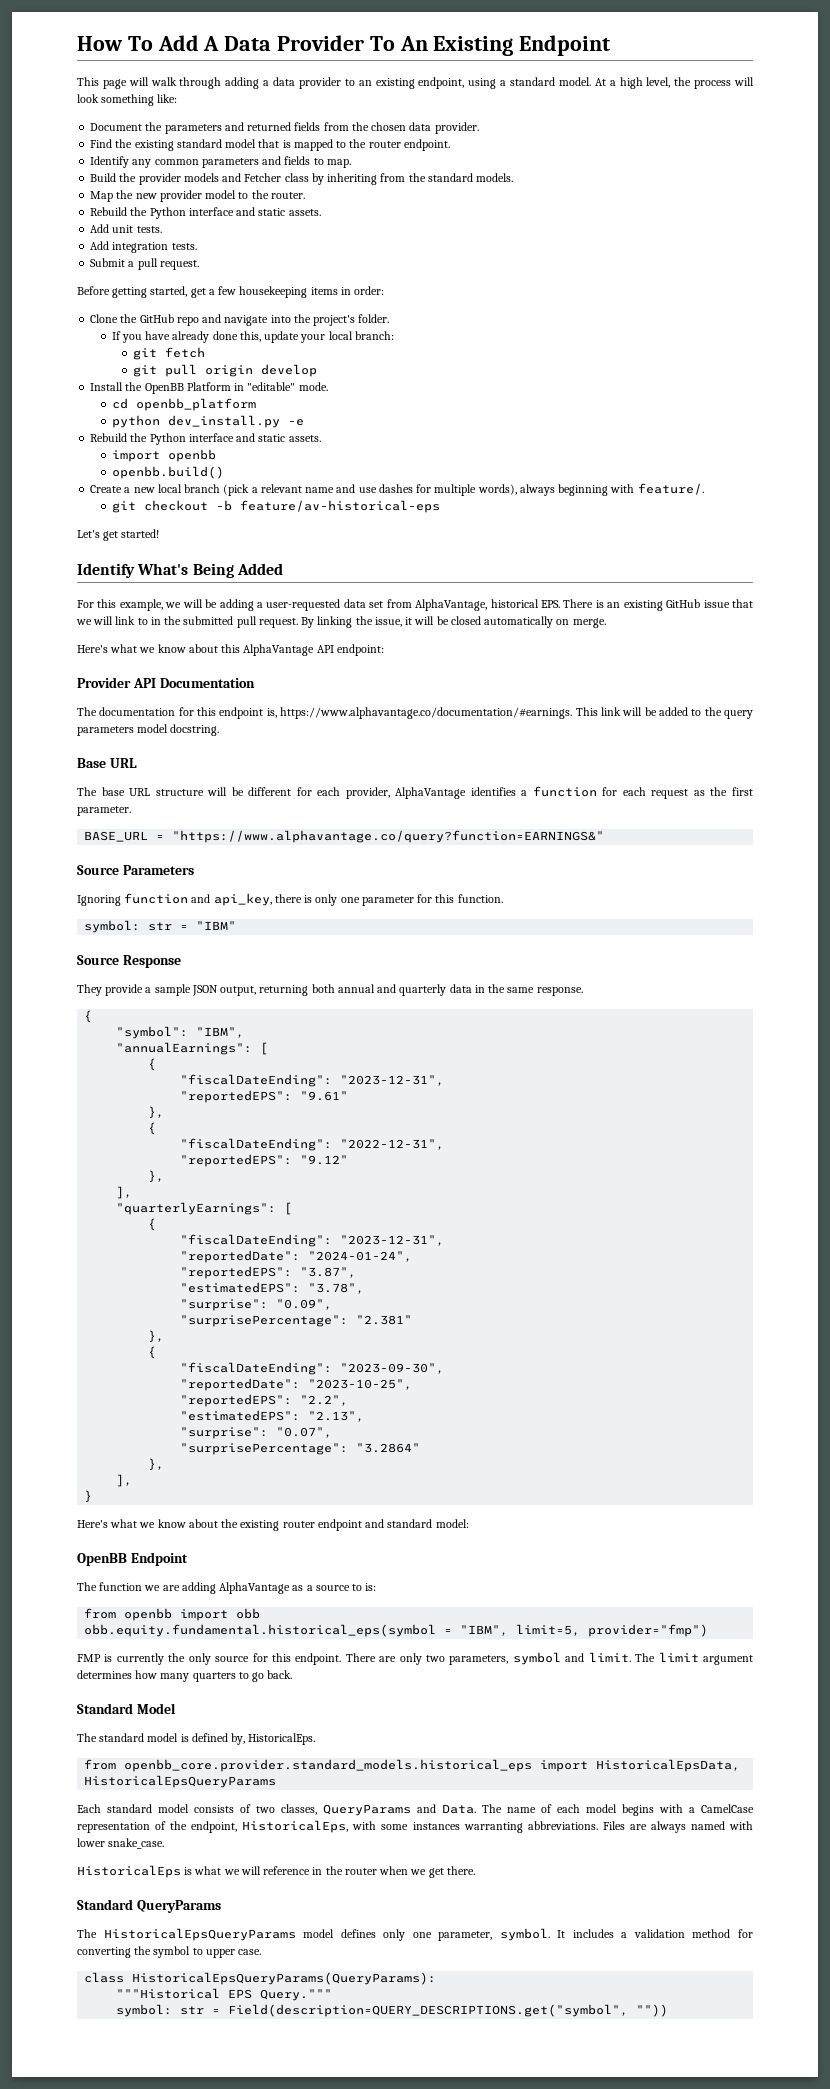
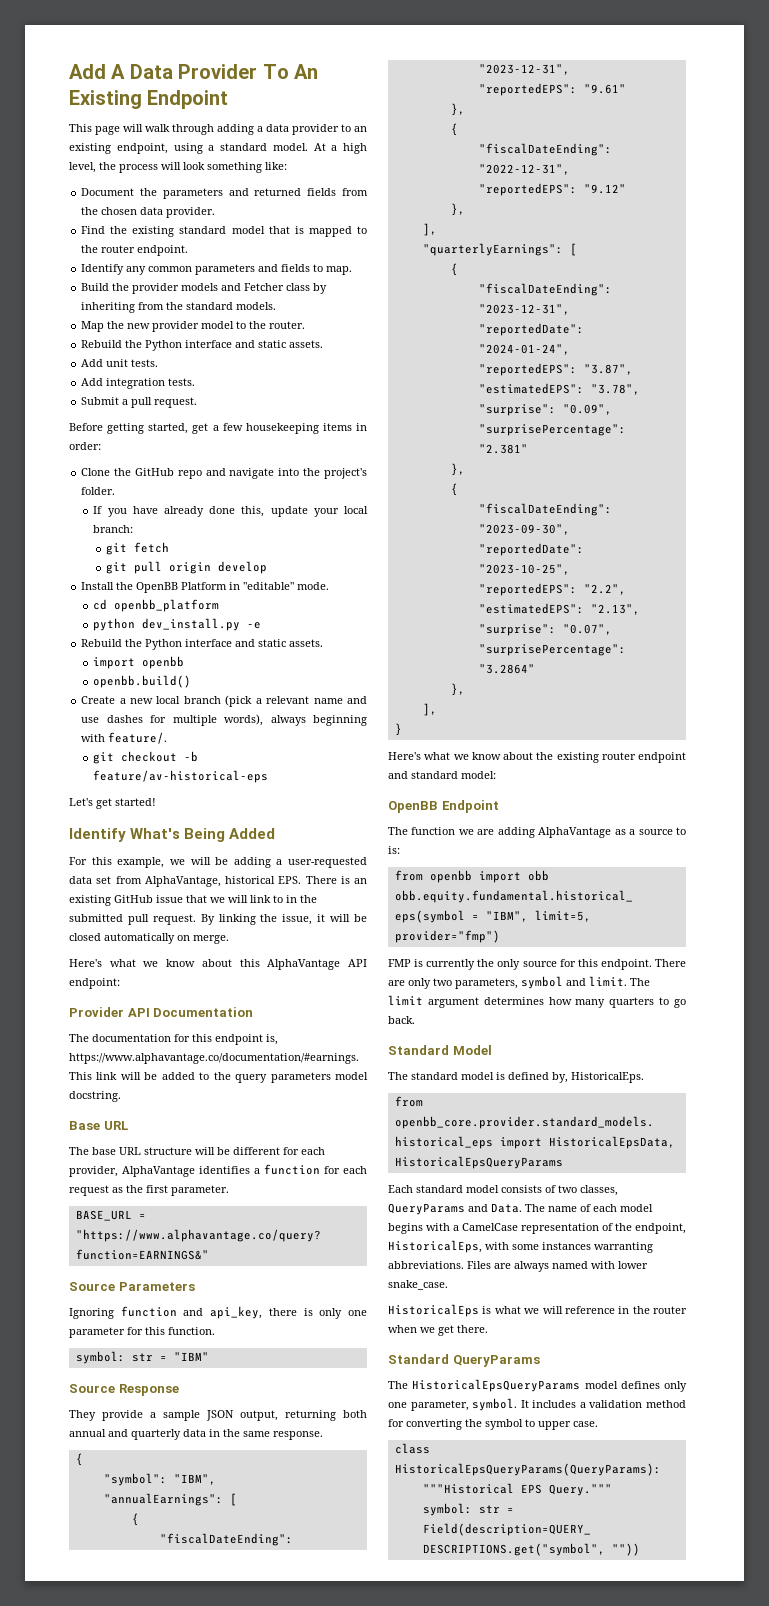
- How To Add A Data Provider To An Existing Endpoint
+ Add A Data Provider To An Existing Endpoint

